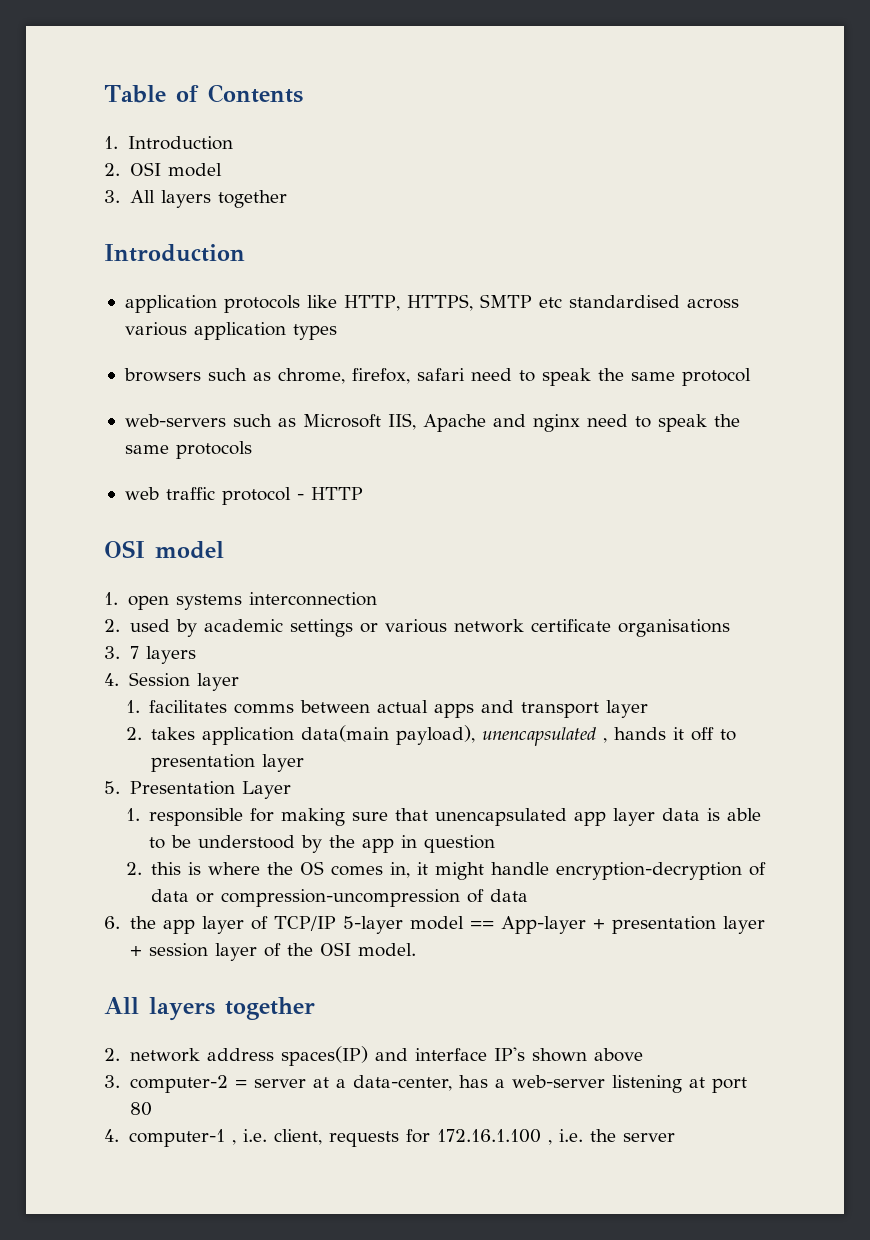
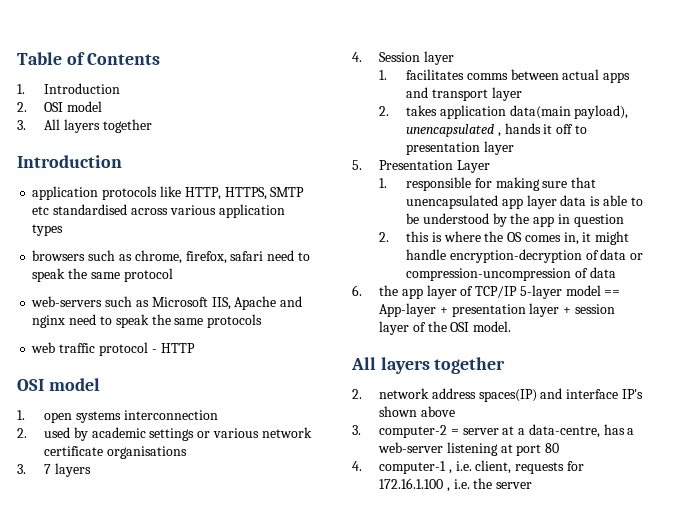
- 3. computer-2 = server at a data-center, has a web-server listening at port 80
+ 3. computer-2 = server at a data-centre, has a web-server listening at port 80

